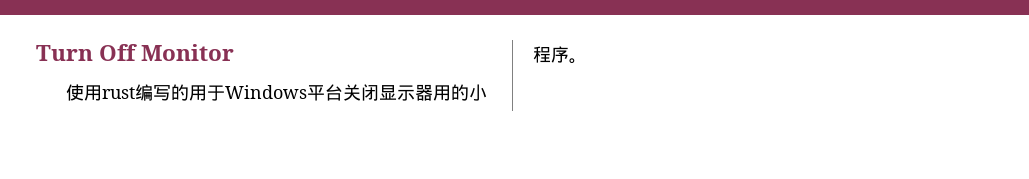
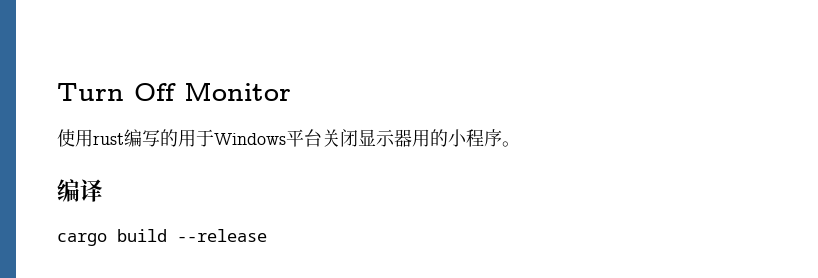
+ 编译
+ cargo build --release

